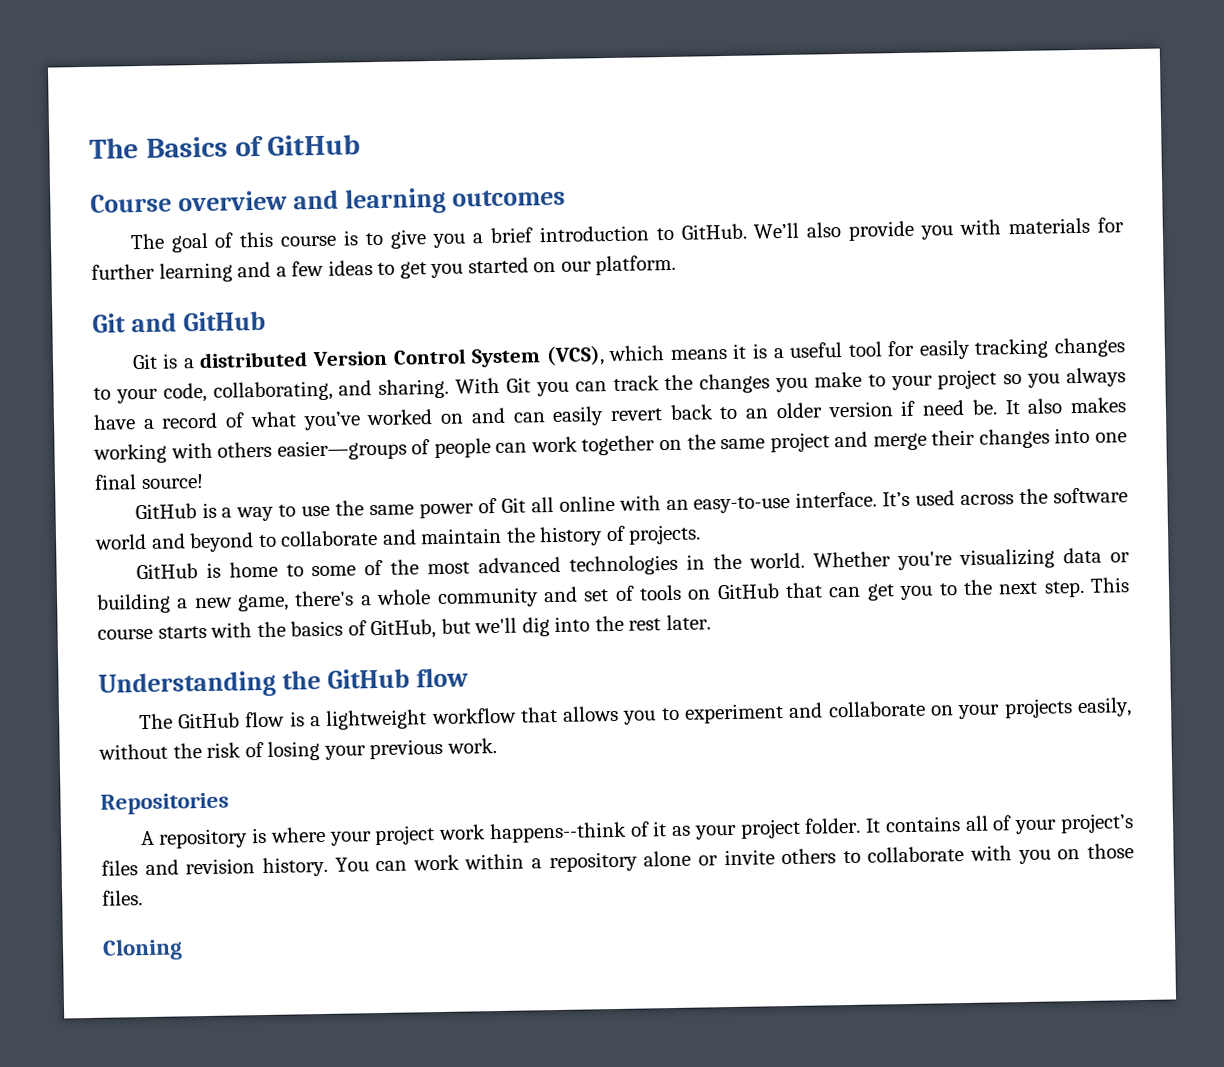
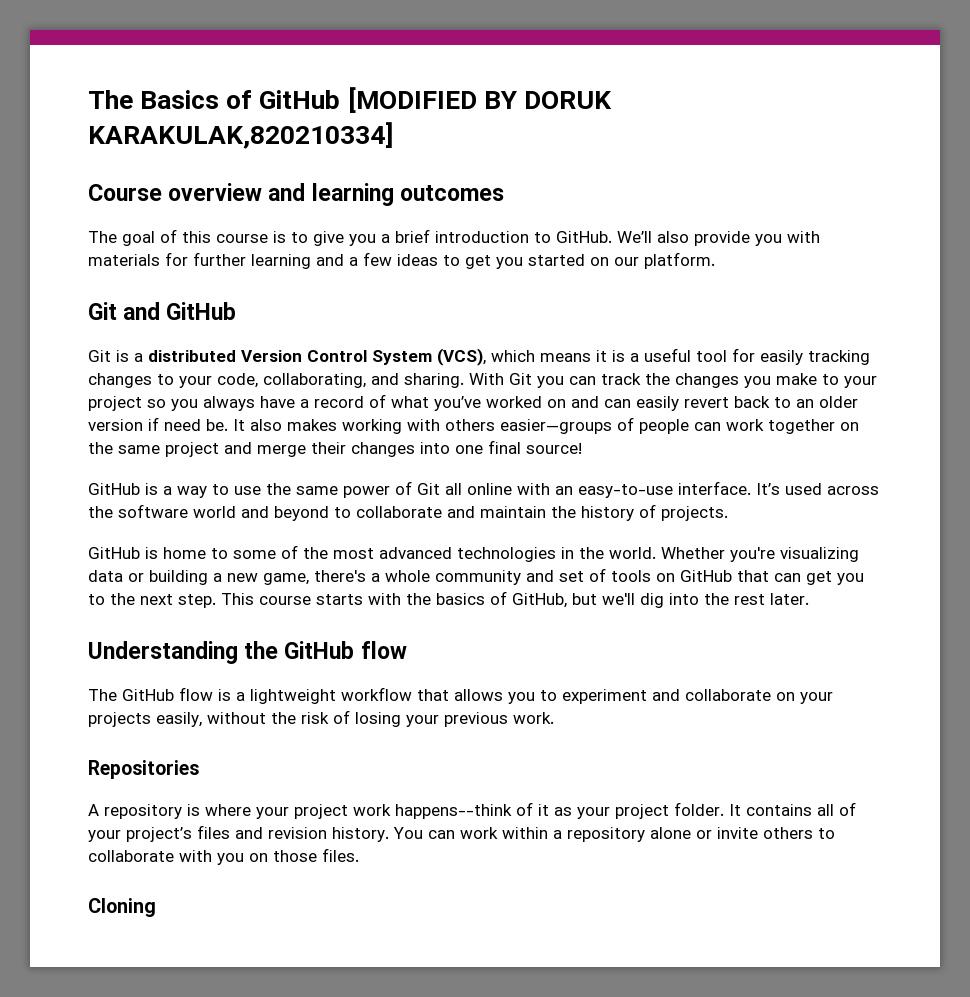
- The Basics of GitHub
+ The Basics of GitHub [MODIFIED BY DORUK KARAKULAK,820210334]

